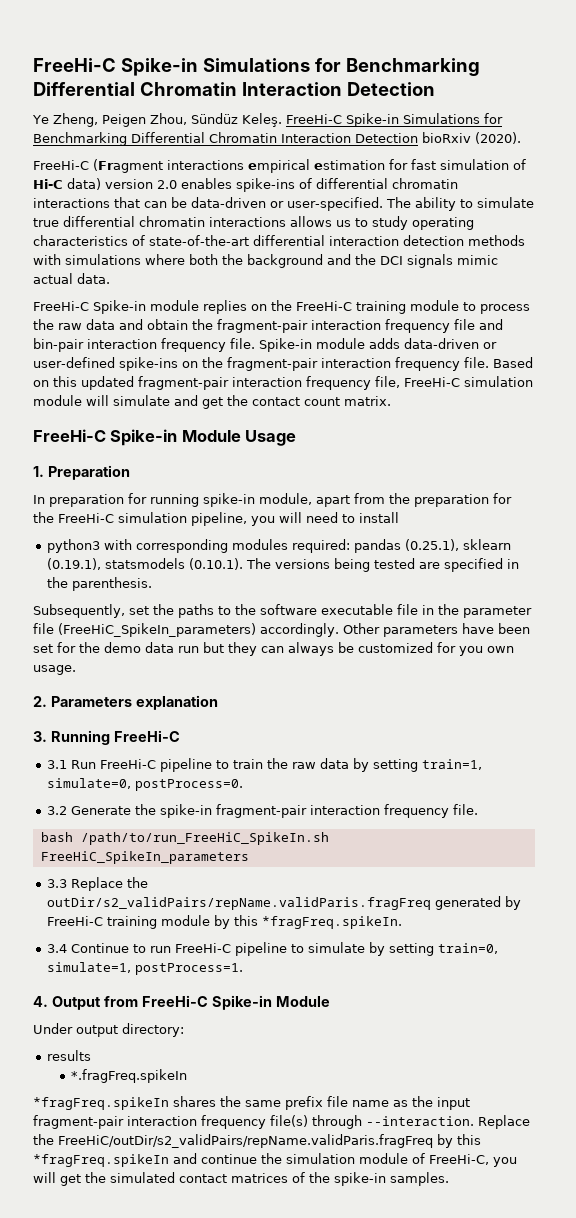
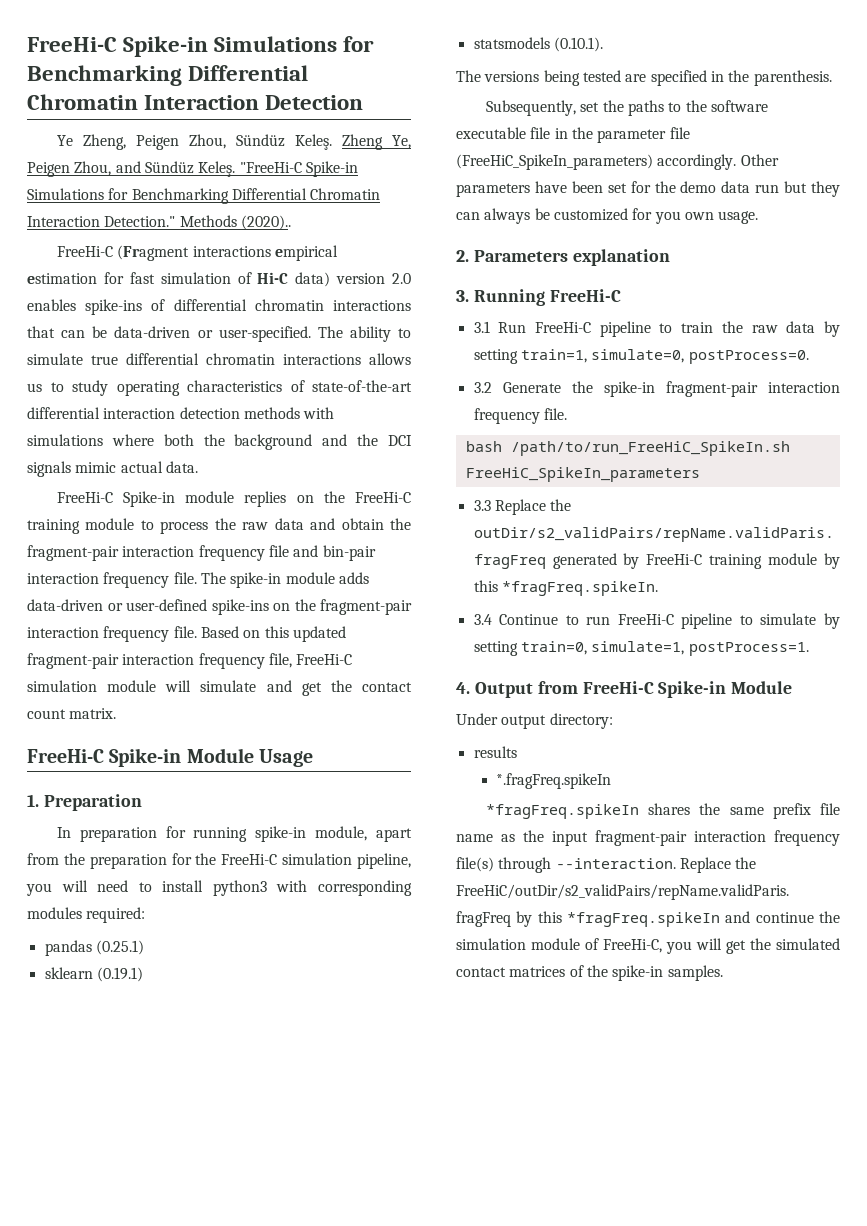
- FreeHi-C Spike-in Simulations for Benchmarking Differential Chromatin Interaction Detection bioRxiv (2020).
+ Zheng Ye, Peigen Zhou, and Sündüz Keleş. "FreeHi-C Spike-in Simulations for Benchmarking Differential Chromatin Interaction Detection." Methods (2020)..
- Spike-in module adds data-driven or user-defined spike-ins on the fragment-pair interaction frequency file.
+ The spike-in module adds data-driven or user-defined spike-ins on the fragment-pair interaction frequency file.
- In preparation for running spike-in module, apart from the preparation for the FreeHi-C simulation pipeline, you will need to install
- python3 with corresponding modules required: pandas (0.25.1), sklearn (0.19.1), statsmodels (0.10.1). The versions being tested are specified in the parenthesis.
+ In preparation for running spike-in module, apart from the preparation for the FreeHi-C simulation pipeline, you will need to install python3 with corresponding modules required:
+ pandas (0.25.1)
+ sklearn (0.19.1)
+ statsmodels (0.10.1).
+ The versions being tested are specified in the parenthesis.

